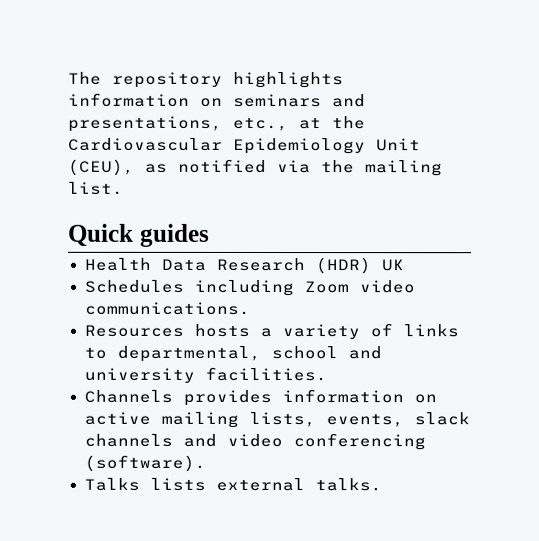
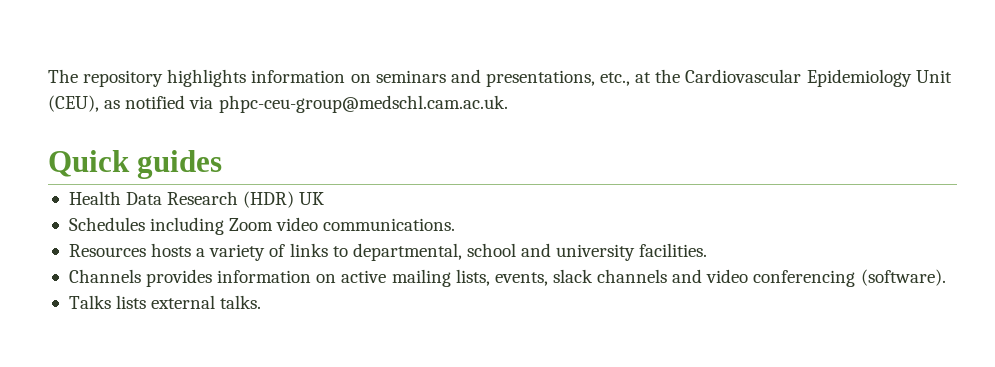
- The repository highlights information on seminars and presentations, etc., at the Cardiovascular Epidemiology Unit (CEU), as notified via the mailing list.
+ The repository highlights information on seminars and presentations, etc., at the Cardiovascular Epidemiology Unit (CEU), as notified via phpc-ceu-group@medschl.cam.ac.uk.

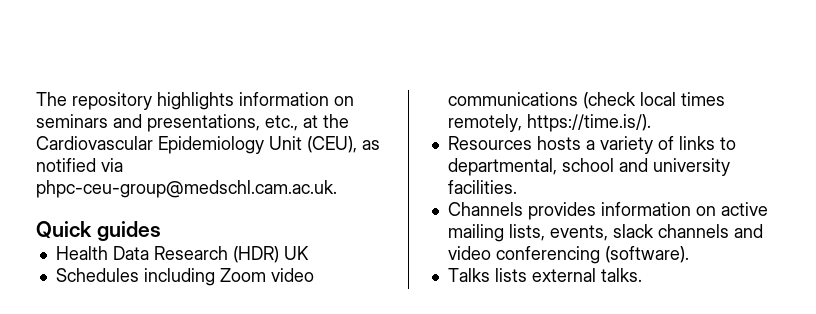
- Schedules including Zoom video communications.
+ Schedules including Zoom video communications (check local times remotely, https://time.is/).

